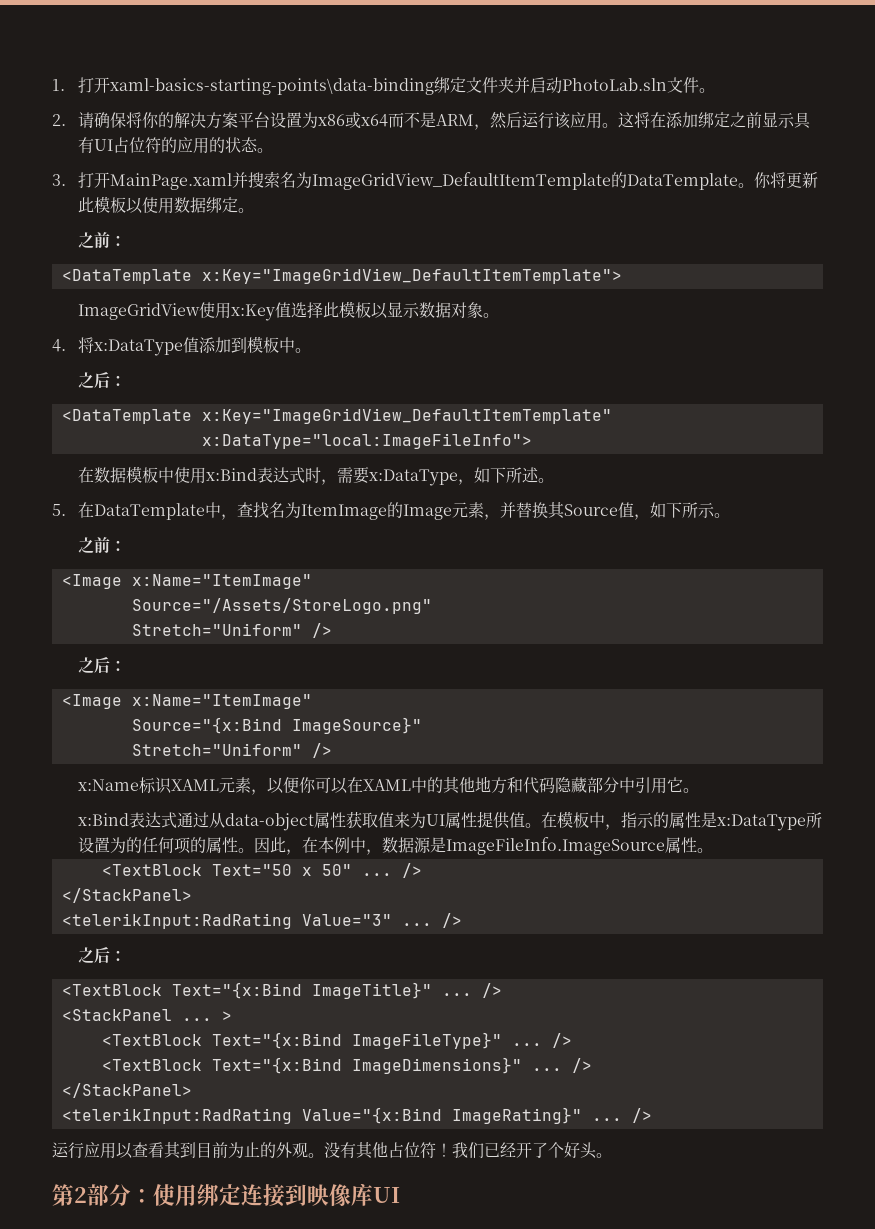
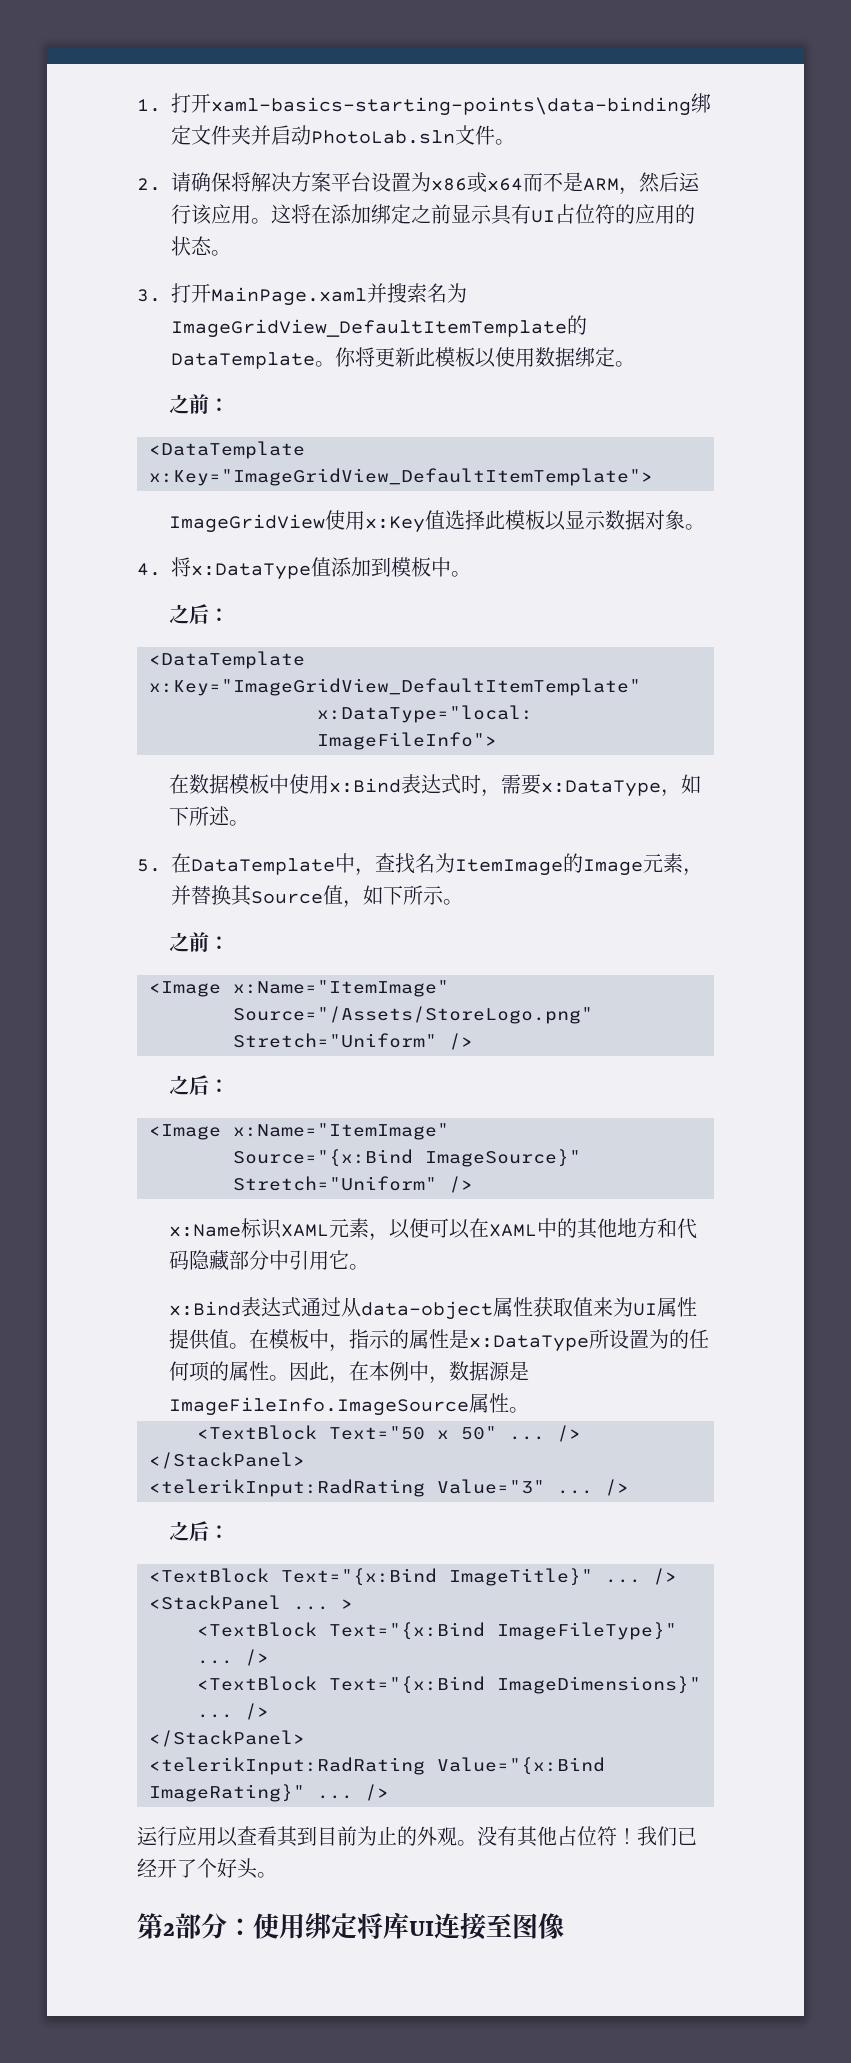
- 2.请确保将你的解决方案平台设置为x86或x64而不是ARM，然后运行该应用。
+ 2.请确保将解决方案平台设置为x86或x64而不是ARM，然后运行该应用。
- x:Name标识XAML元素，以便你可以在XAML中的其他地方和代码隐藏部分中引用它。
+ x:Name标识XAML元素，以便可以在XAML中的其他地方和代码隐藏部分中引用它。
- 第2部分：使用绑定连接到映像库UI
+ 第2部分：使用绑定将库UI连接至图像

